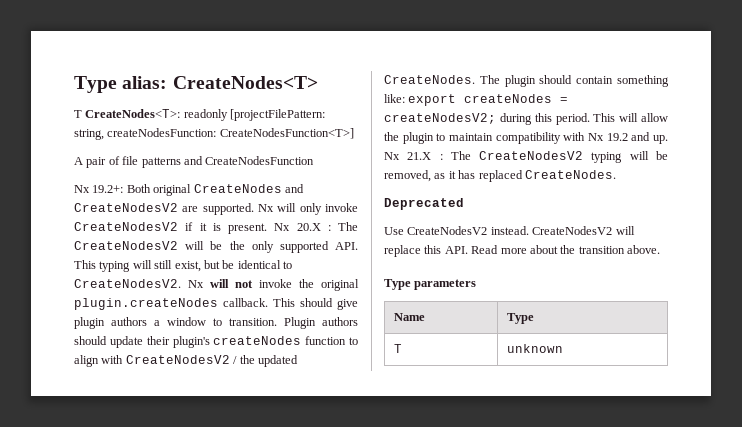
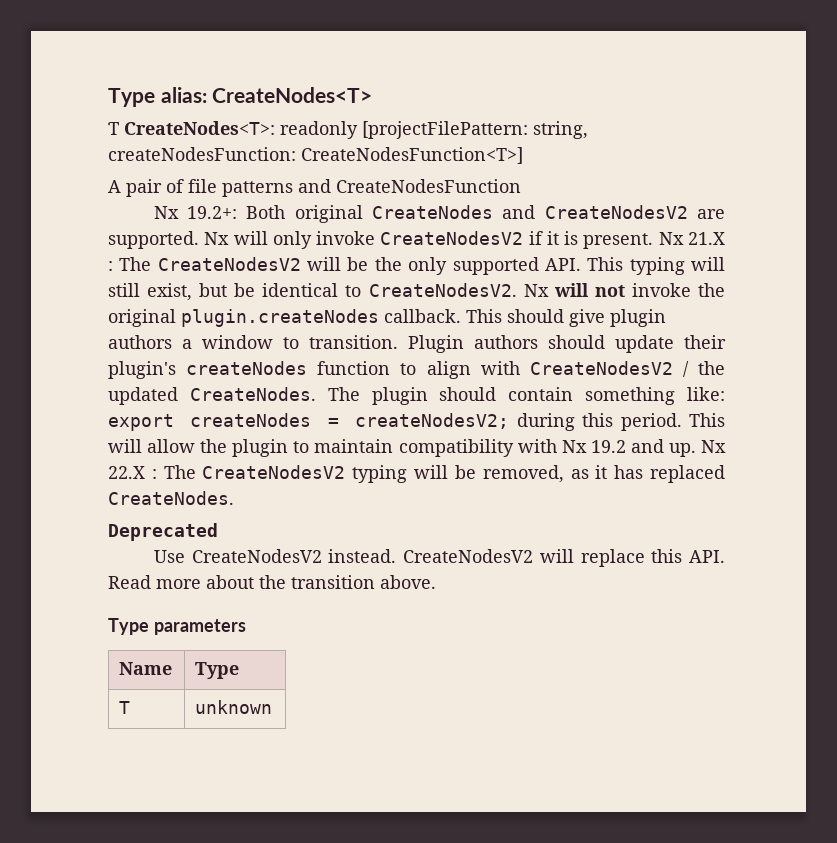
- Nx 20.X : The CreateNodesV2 will be the only supported API. This typing will still exist, but be identical to CreateNodesV2.
+ Nx 21.X : The CreateNodesV2 will be the only supported API. This typing will still exist, but be identical to CreateNodesV2.
- Nx 21.X : The CreateNodesV2 typing will be removed, as it has replaced CreateNodes.
+ Nx 22.X : The CreateNodesV2 typing will be removed, as it has replaced CreateNodes.

